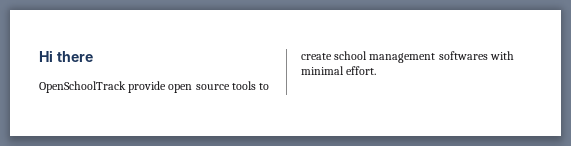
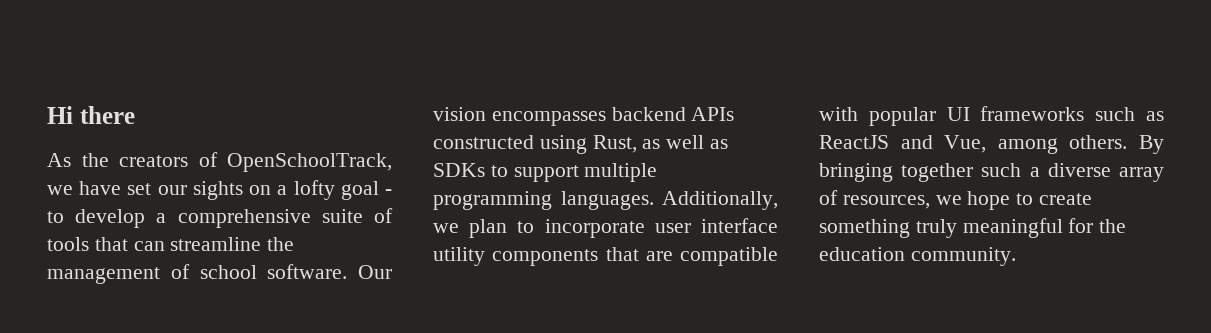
- OpenSchoolTrack provide open source tools to create school management softwares with minimal effort.
+ As the creators of OpenSchoolTrack, we have set our sights on a lofty goal - to develop a comprehensive suite of tools that can streamline the management of school software. Our vision encompasses backend APIs constructed using Rust, as well as SDKs to support multiple programming languages. Additionally, we plan to incorporate user interface utility components that are compatible with popular UI frameworks such as ReactJS and Vue, among others. By bringing together such a diverse array of resources, we hope to create something truly meaningful for the education community.

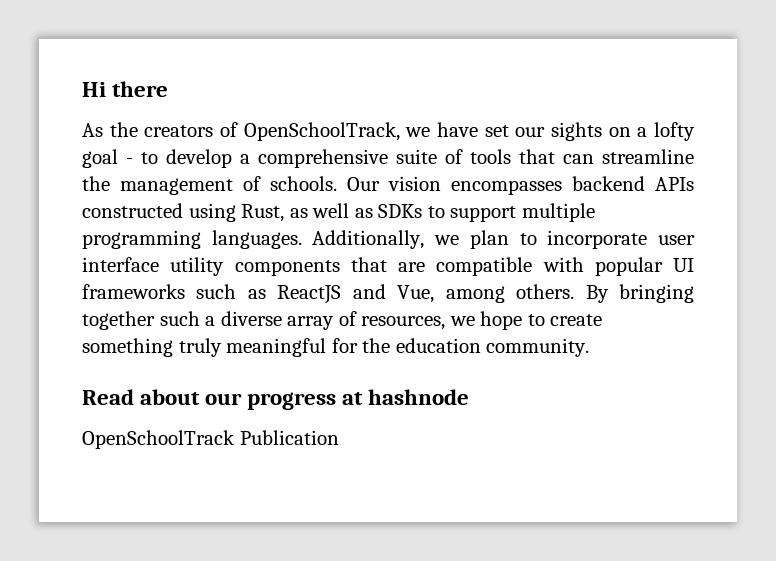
- As the creators of OpenSchoolTrack, we have set our sights on a lofty goal - to develop a comprehensive suite of tools that can streamline the management of school software.
+ As the creators of OpenSchoolTrack, we have set our sights on a lofty goal - to develop a comprehensive suite of tools that can streamline the management of schools.
+ Read about our progress at hashnode
+ OpenSchoolTrack Publication

